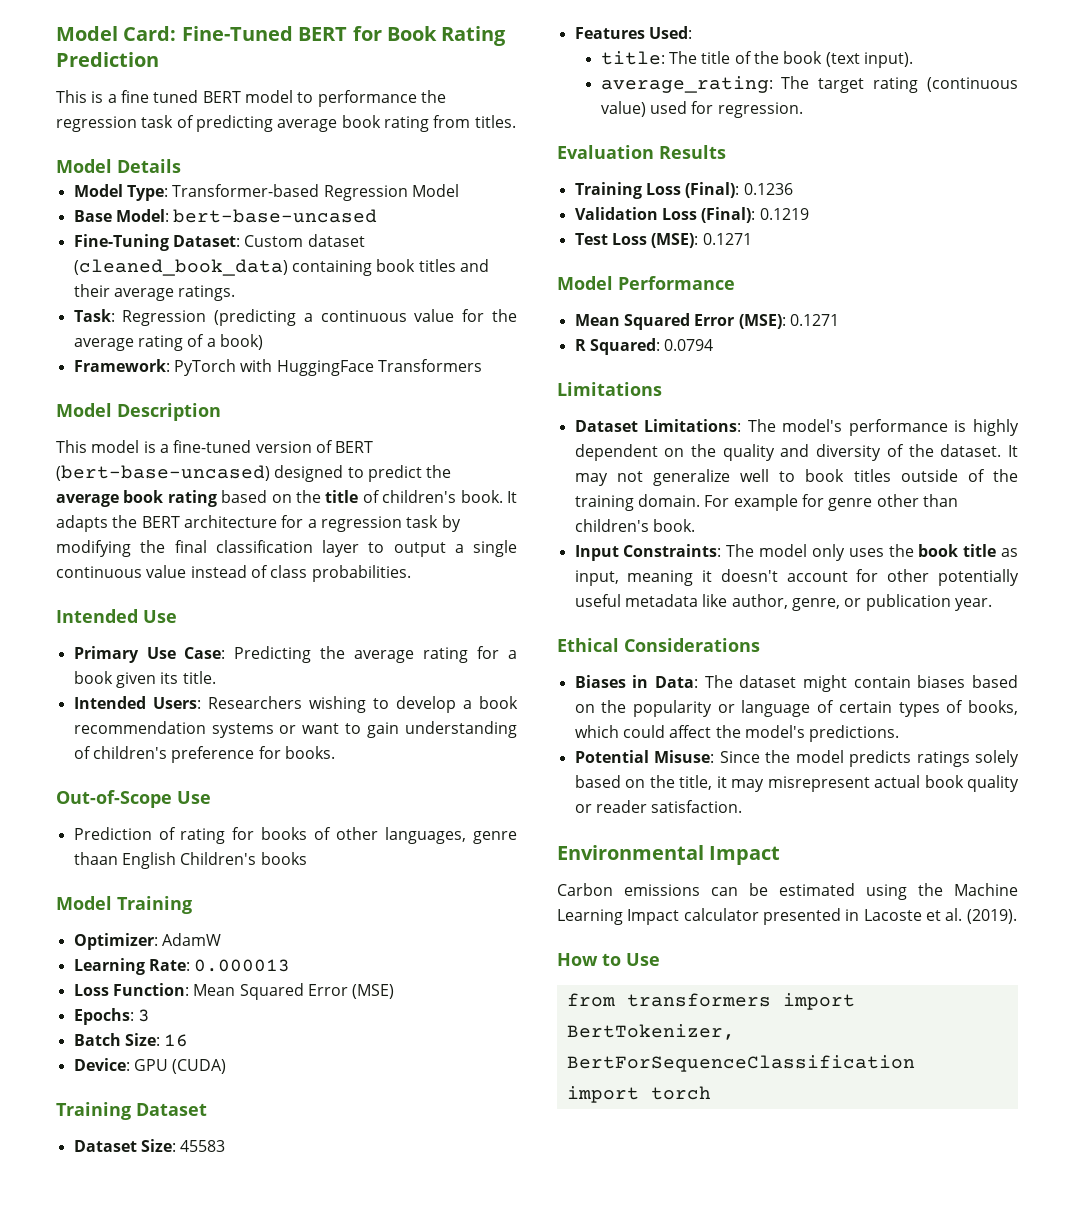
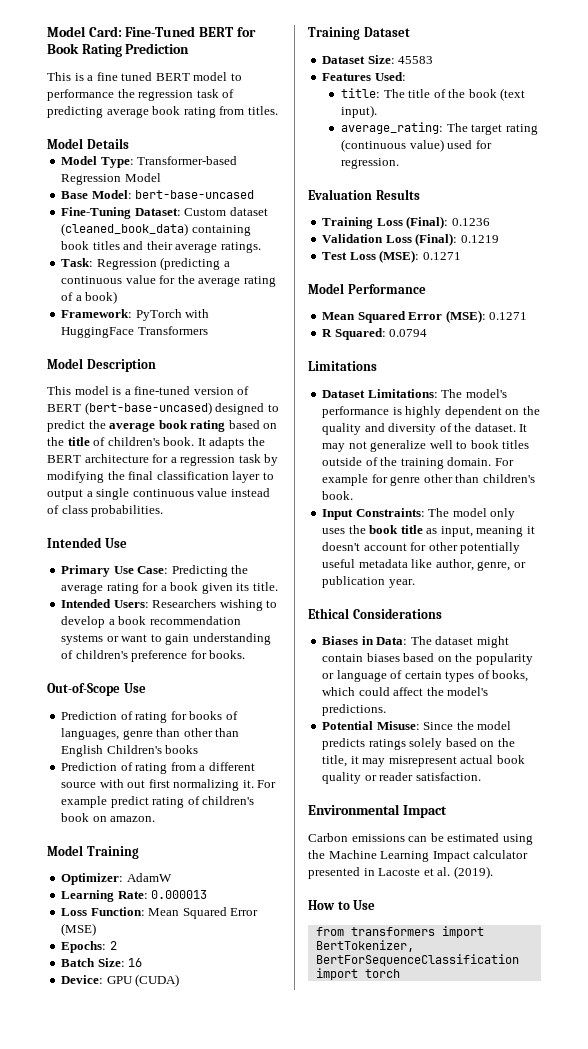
- Prediction of rating for books of other languages, genre thaan English Children's books
+ Prediction of rating for books of languages, genre than other than English Children's books
+ Prediction of rating from a different source with out first normalizing it. For example predict rating of children's book on amazon.
- Epochs: 3
+ Epochs: 2

